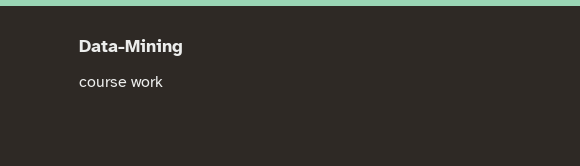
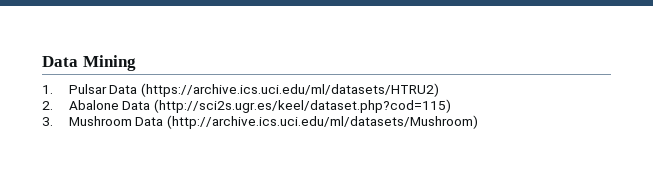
- Data-Mining
- course work
+ Data Mining
+ 1. Pulsar Data (https://archive.ics.uci.edu/ml/datasets/HTRU2)
+ 2. Abalone Data (http://sci2s.ugr.es/keel/dataset.php?cod=115)
+ 3. Mushroom Data (http://archive.ics.uci.edu/ml/datasets/Mushroom)

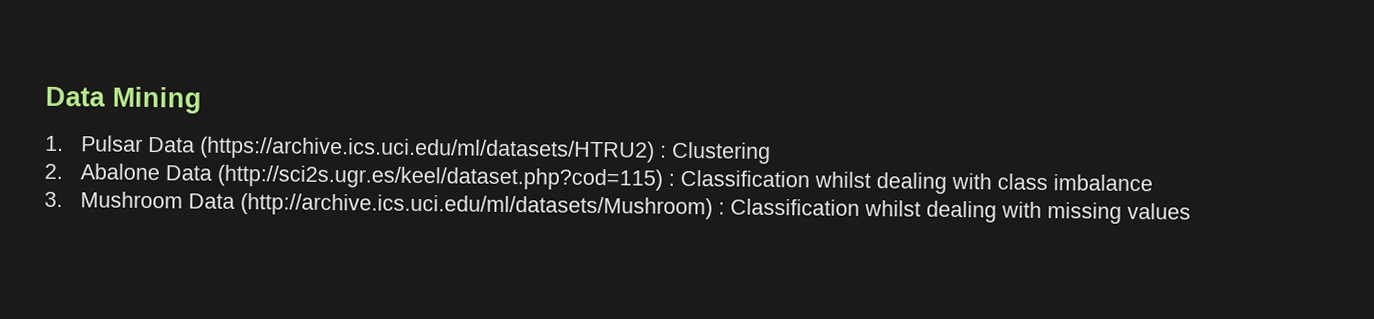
- 1. Pulsar Data (https://archive.ics.uci.edu/ml/datasets/HTRU2)
+ 1. Pulsar Data (https://archive.ics.uci.edu/ml/datasets/HTRU2) : Clustering
- 2. Abalone Data (http://sci2s.ugr.es/keel/dataset.php?cod=115)
- 3. Mushroom Data (http://archive.ics.uci.edu/ml/datasets/Mushroom)
+ 2. Abalone Data (http://sci2s.ugr.es/keel/dataset.php?cod=115) : Classification whilst dealing with class imbalance
+ 3. Mushroom Data (http://archive.ics.uci.edu/ml/datasets/Mushroom) : Classification whilst dealing with missing values

